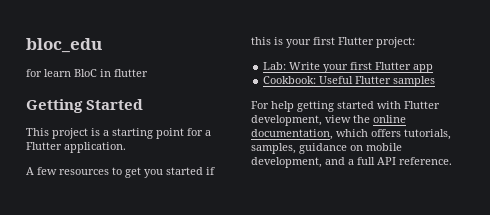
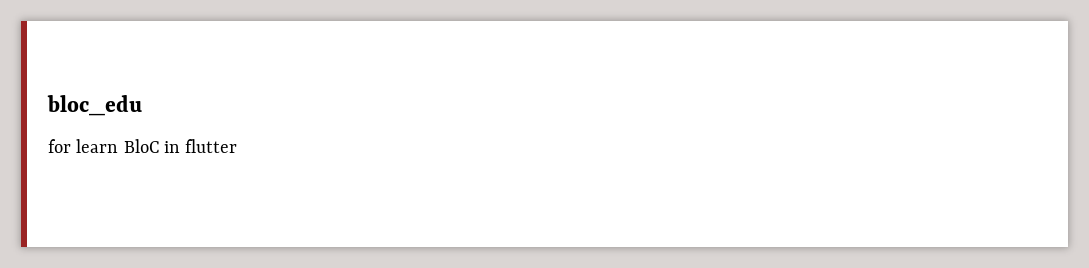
- Getting Started
- This project is a starting point for a Flutter application.
- A few resources to get you started if this is your first Flutter project:
- Lab: Write your first Flutter app
- Cookbook: Useful Flutter samples
- For help getting started with Flutter development, view the online documentation, which offers tutorials, samples, guidance on mobile development, and a full API reference.

